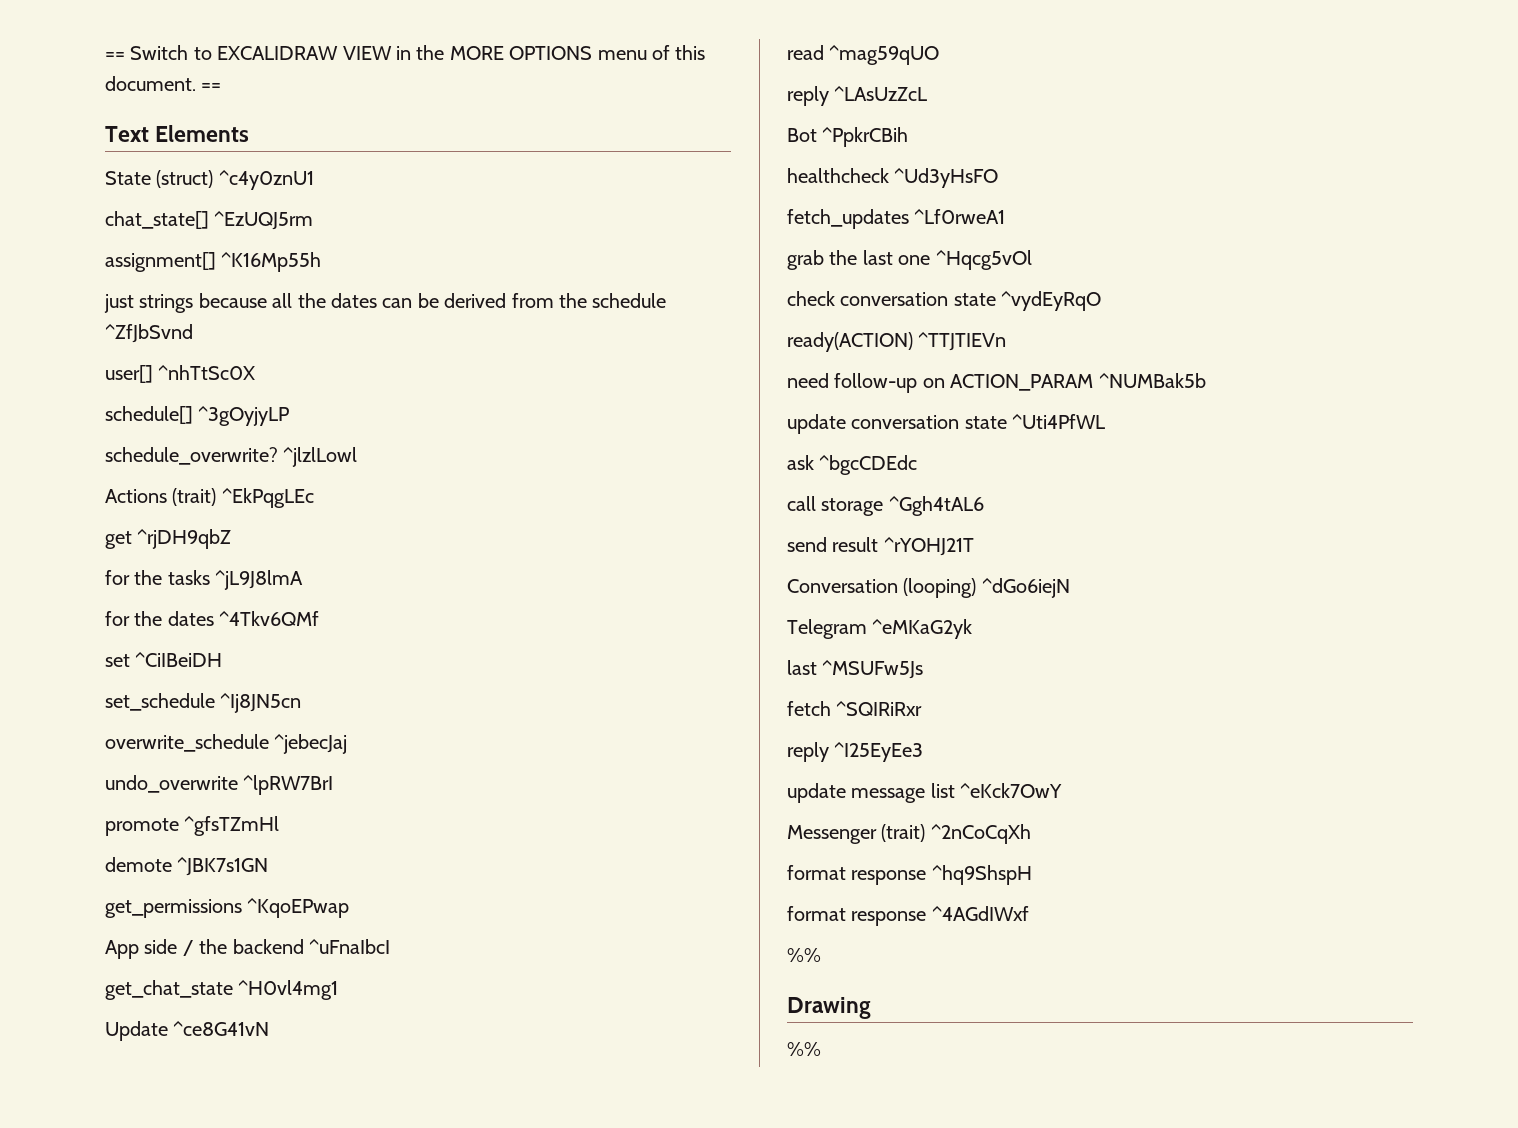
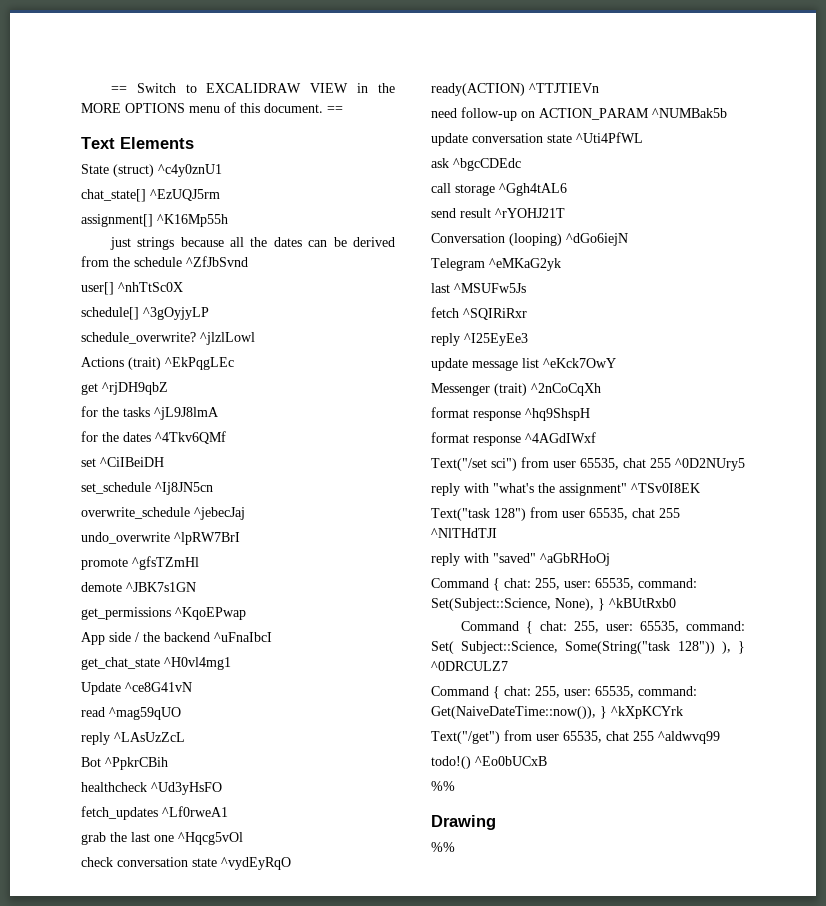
+ Text("/set sci") from user 65535, chat 255 ^0D2NUry5
+ reply with "what's the assignment" ^TSv0I8EK
+ Text("task 128") from user 65535, chat 255 ^NlTHdTJI
+ reply with "saved" ^aGbRHoOj
+ Command { chat: 255, user: 65535, command: Set(Subject::Science, None), } ^kBUtRxb0
+ Command { chat: 255, user: 65535, command: Set( Subject::Science, Some(String("task 128")) ), } ^0DRCULZ7
+ Command { chat: 255, user: 65535, command: Get(NaiveDateTime::now()), } ^kXpKCYrk
+ Text("/get") from user 65535, chat 255 ^aldwvq99
+ todo!() ^Eo0bUCxB

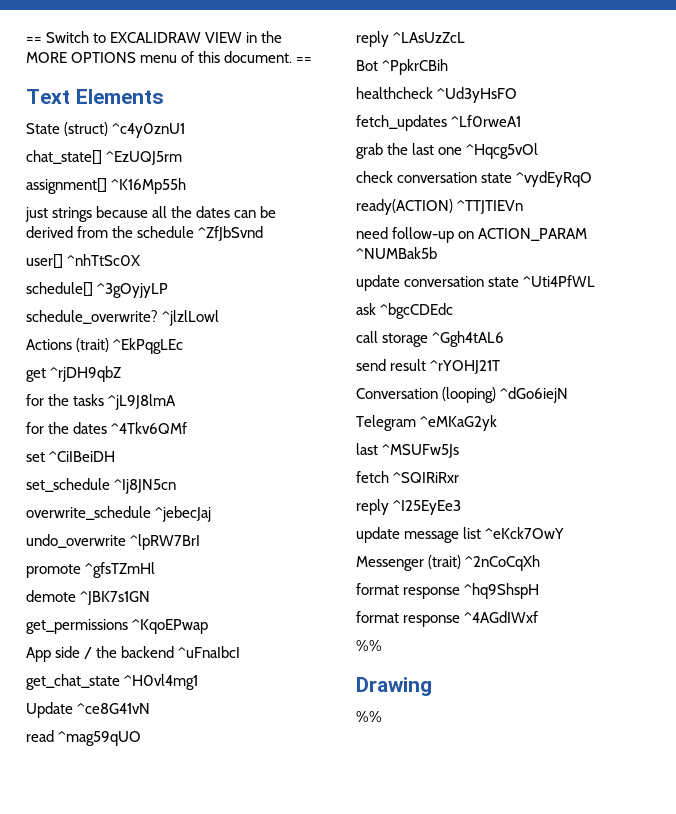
- Text("/set sci") from user 65535, chat 255 ^0D2NUry5
- reply with "what's the assignment" ^TSv0I8EK
- Text("task 128") from user 65535, chat 255 ^NlTHdTJI
- reply with "saved" ^aGbRHoOj
- Command { chat: 255, user: 65535, command: Set(Subject::Science, None), } ^kBUtRxb0
- Command { chat: 255, user: 65535, command: Set( Subject::Science, Some(String("task 128")) ), } ^0DRCULZ7
- Command { chat: 255, user: 65535, command: Get(NaiveDateTime::now()), } ^kXpKCYrk
- Text("/get") from user 65535, chat 255 ^aldwvq99
- todo!() ^Eo0bUCxB

